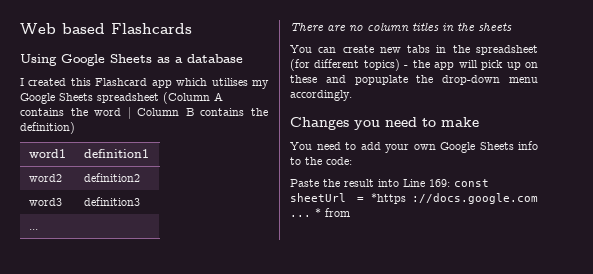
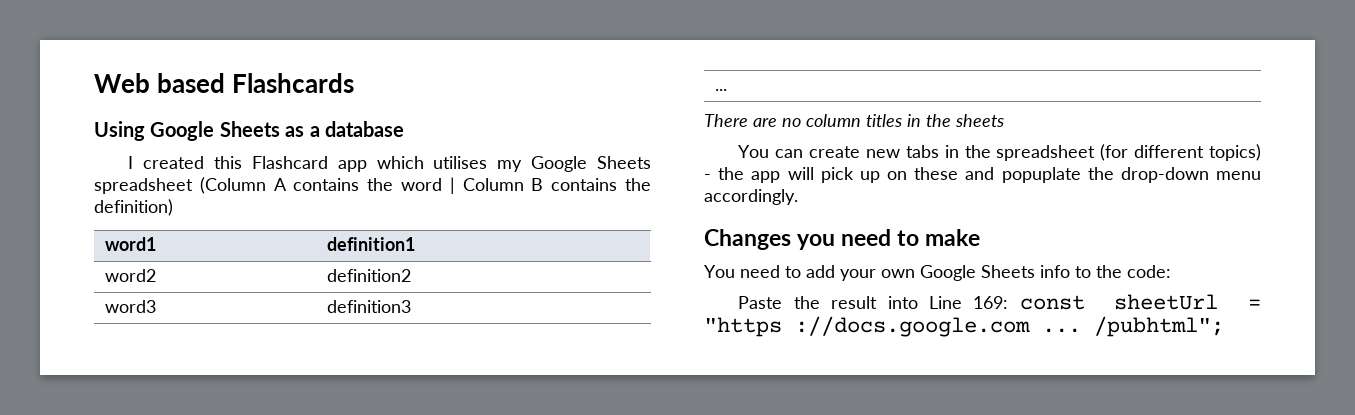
- Paste the result into Line 169: const sheetUrl = *https ://docs.google.com ...
+ Paste the result into Line 169: const sheetUrl = "https ://docs.google.com ...
- * from
+ /pubhtml";

